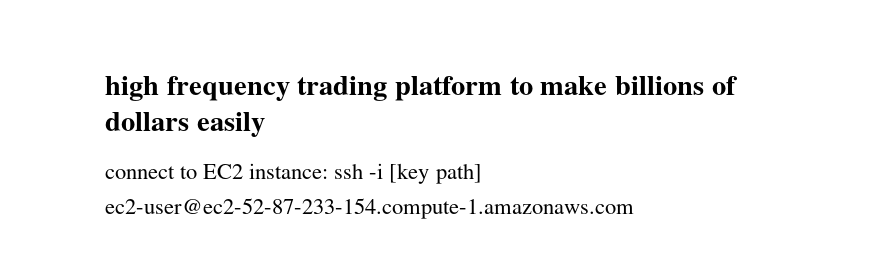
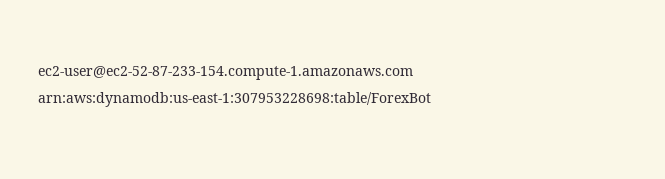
- high frequency trading platform to make billions of dollars easily
- connect to EC2 instance: ssh -i [key path] ec2-user@ec2-52-87-233-154.compute-1.amazonaws.com
+ ec2-user@ec2-52-87-233-154.compute-1.amazonaws.com
+ arn:aws:dynamodb:us-east-1:307953228698:table/ForexBot

